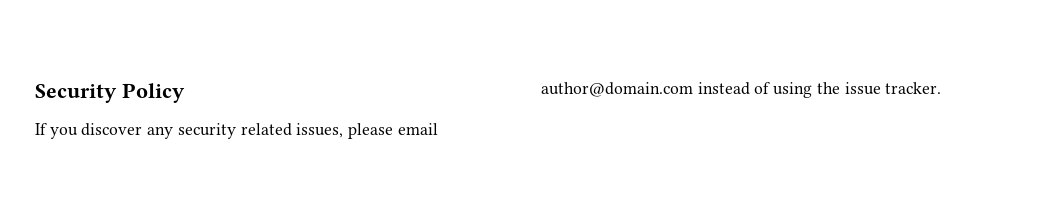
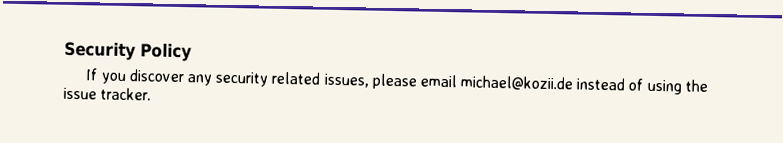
- If you discover any security related issues, please email author@domain.com instead of using the issue tracker.
+ If you discover any security related issues, please email michael@kozii.de instead of using the issue tracker.

